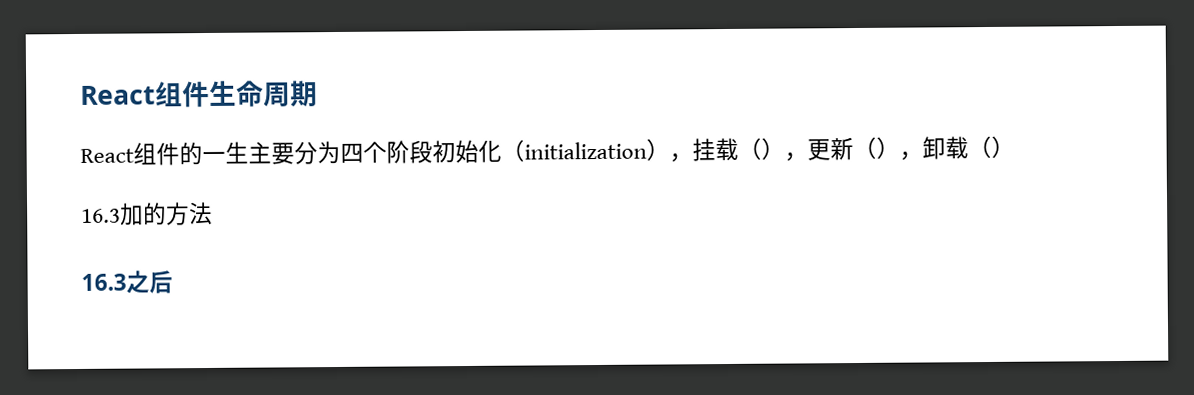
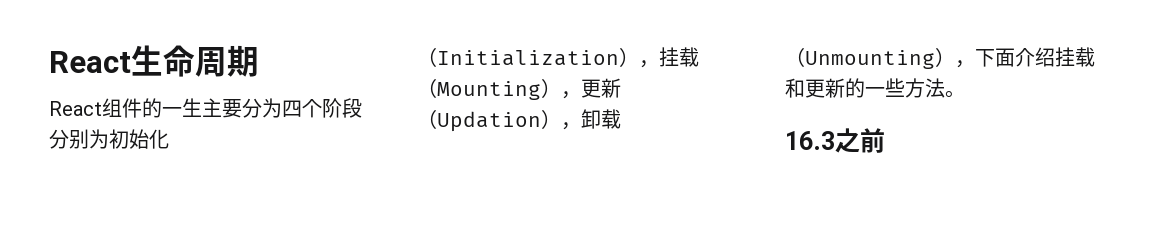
- React组件生命周期
+ React生命周期
- React组件的一生主要分为四个阶段初始化（initialization），挂载（），更新（），卸载（）
- 16.3加的方法
+ React组件的一生主要分为四个阶段分别为初始化（Initialization），挂载（Mounting），更新（Updation），卸载（Unmounting），下面介绍挂载和更新的一些方法。
- 16.3之后
+ 16.3之前

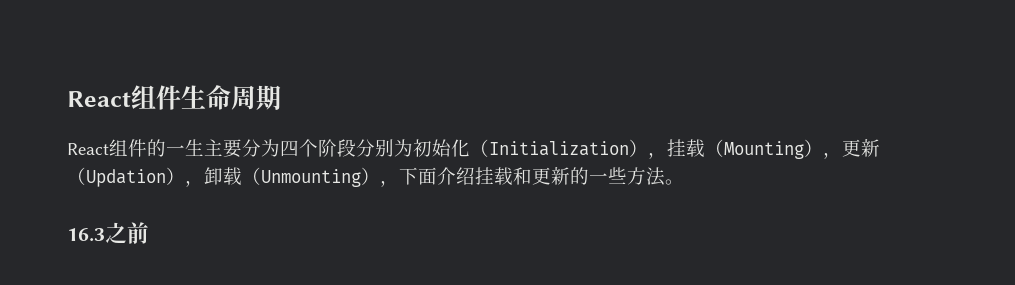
- React生命周期
+ React组件生命周期

